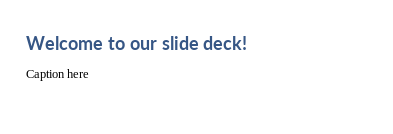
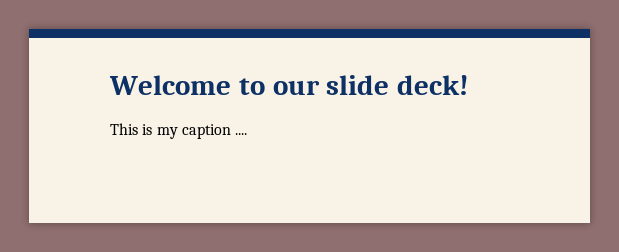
- Caption here
+ This is my caption ....

